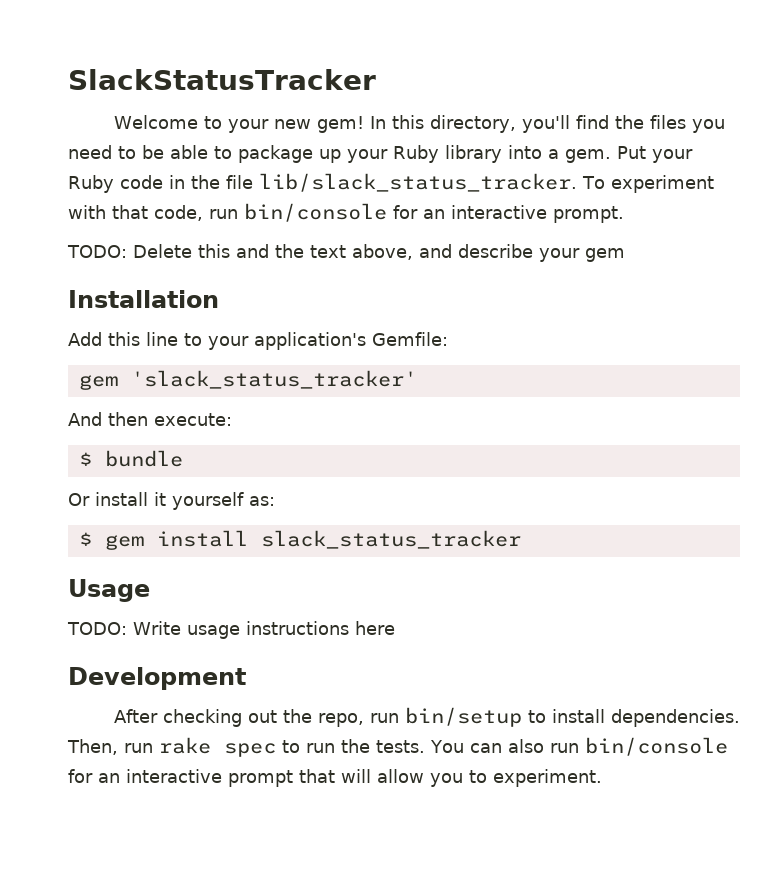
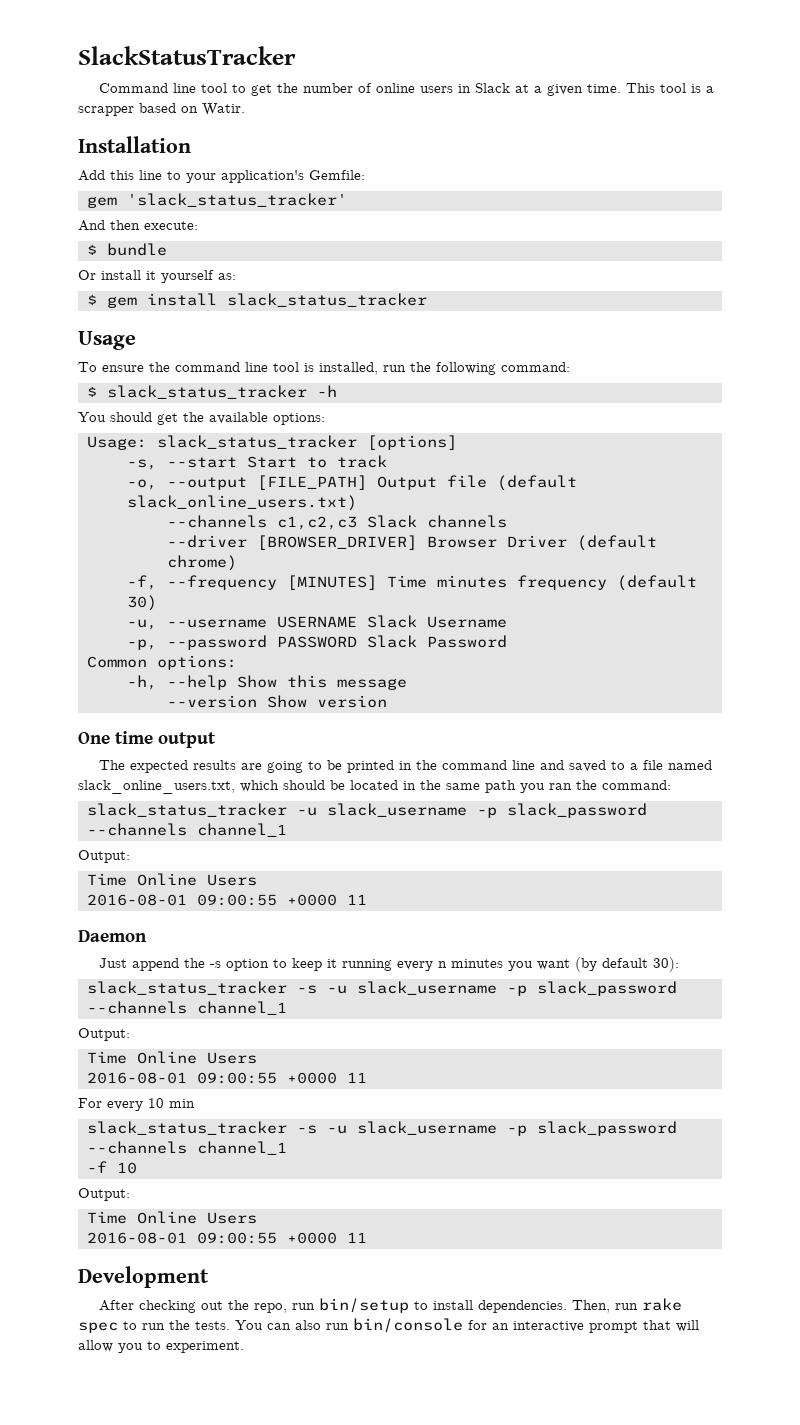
- Welcome to your new gem! In this directory, you'll find the files you need to be able to package up your Ruby library into a gem. Put your Ruby code in the file lib/slack_status_tracker. To experiment with that code, run bin/console for an interactive prompt.
- TODO: Delete this and the text above, and describe your gem
+ Command line tool to get the number of online users in Slack at a given time. This tool is a scrapper based on Watir.
- TODO: Write usage instructions here
+ To ensure the command line tool is installed, run the following command:
+ $ slack_status_tracker -h
+ You should get the available options:
+ Usage: slack_status_tracker [options]
+ -s, --start Start to track
+ -o, --output [FILE_PATH] Output file (default slack_online_users.txt)
+ --channels c1,c2,c3 Slack channels
+ --driver [BROWSER_DRIVER] Browser Driver (default chrome)
+ -f, --frequency [MINUTES] Time minutes frequency (default 30)
+ -u, --username USERNAME Slack Username
+ -p, --password PASSWORD Slack Password
+ Common options:
+ -h, --help Show this message
+ --version Show version
+ One time output
+ The expected results are going to be printed in the command line and saved to a file named slack_online_users.txt, which should be located in the same path you ran the command:
+ slack_status_tracker -u slack_username -p slack_password --channels channel_1
+ Output:
+ Time Online Users
+ 2016-08-01 09:00:55 +0000 11
+ Daemon
+ Just append the -s option to keep it running every n minutes you want (by default 30):
+ slack_status_tracker -s -u slack_username -p slack_password --channels channel_1
+ Output:
+ Time Online Users
+ 2016-08-01 09:00:55 +0000 11
+ For every 10 min
+ slack_status_tracker -s -u slack_username -p slack_password --channels channel_1
+ -f 10
+ Output:
+ Time Online Users
+ 2016-08-01 09:00:55 +0000 11

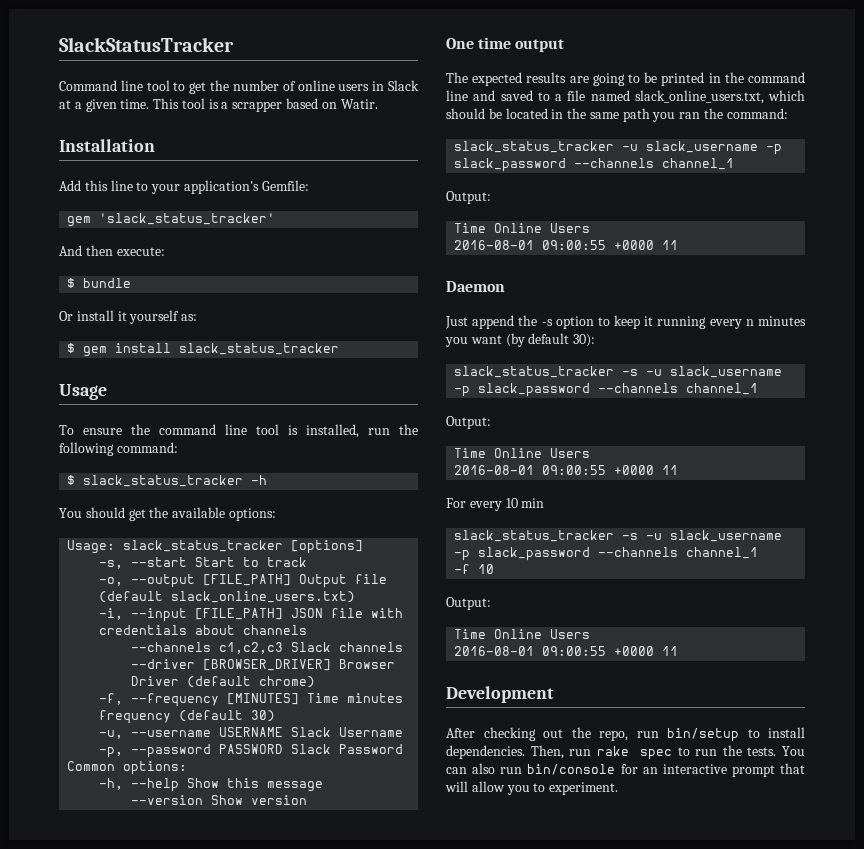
+ -i, --input [FILE_PATH] JSON file with credentials about channels

